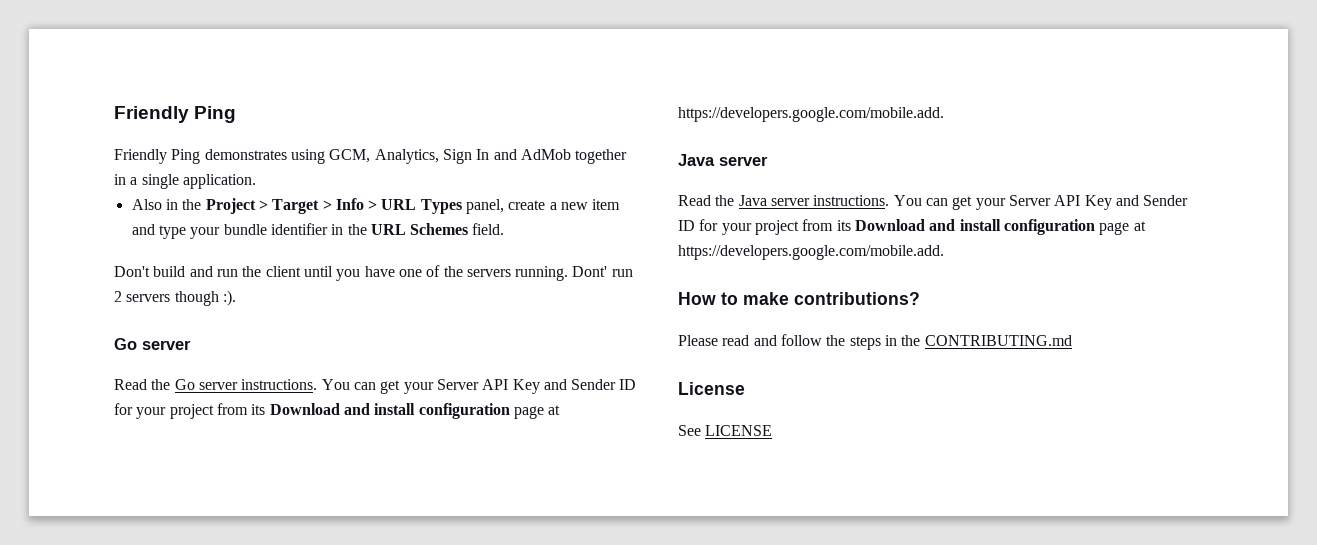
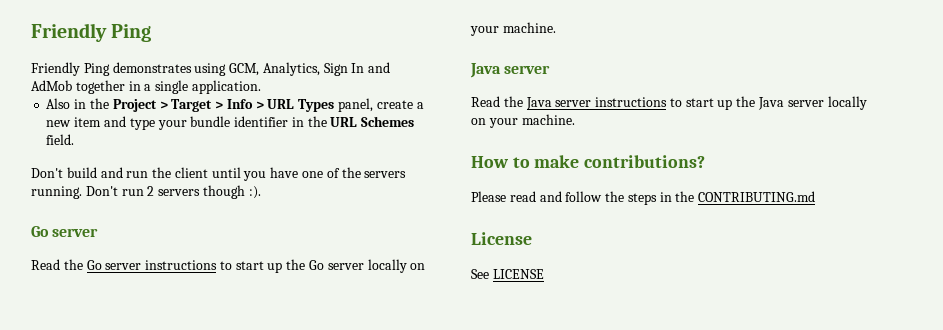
- Dont' run 2 servers though :).
+ Don't run 2 servers though :).
- Read the Go server instructions. You can get your Server API Key and Sender ID for your project from its Download and install configuration page at https://developers.google.com/mobile.add.
+ Read the Go server instructions to start up the Go server locally on your machine.
- Read the Java server instructions. You can get your Server API Key and Sender ID for your project from its Download and install configuration page at https://developers.google.com/mobile.add.
+ Read the Java server instructions to start up the Java server locally on your machine.

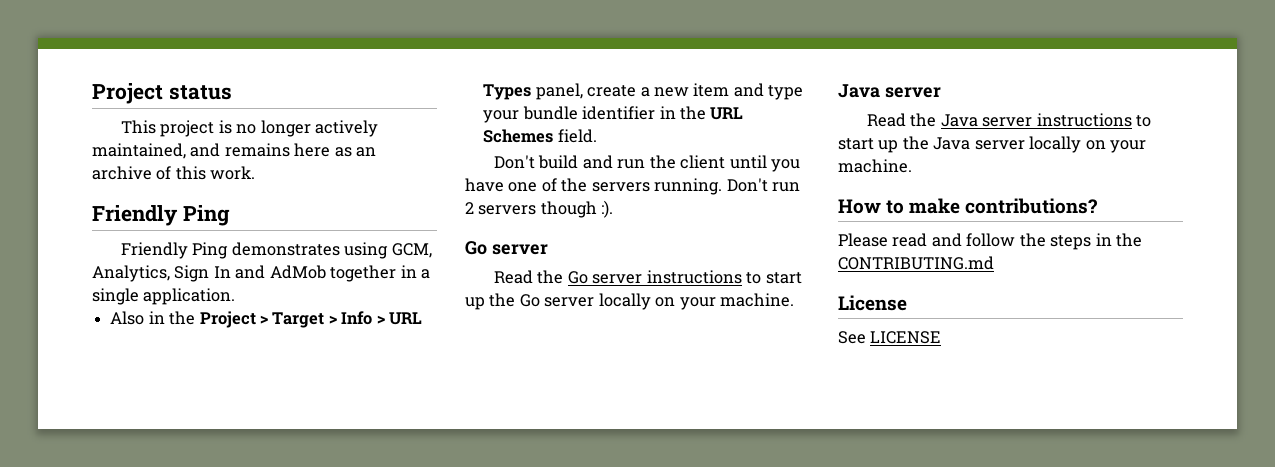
+ Project status
+ This project is no longer actively maintained, and remains here as an archive of this work.

